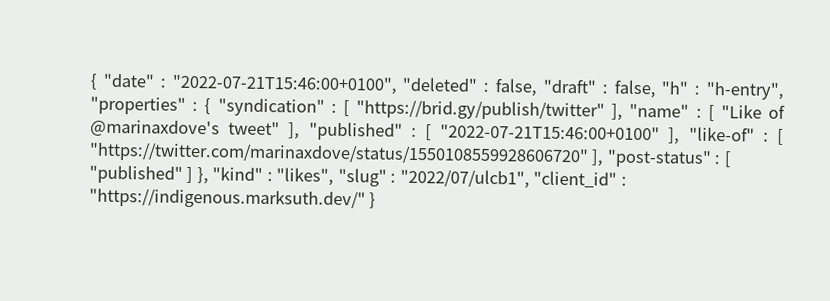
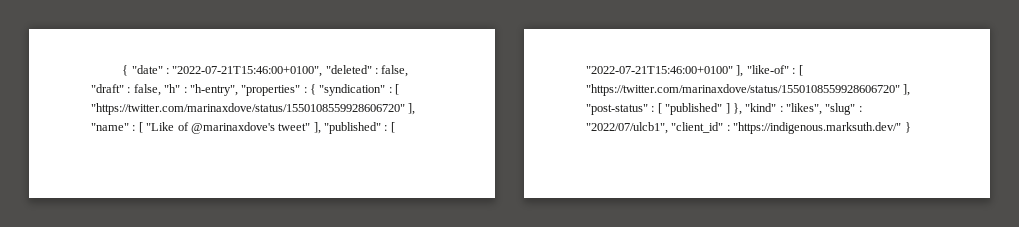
- { "date" : "2022-07-21T15:46:00+0100", "deleted" : false, "draft" : false, "h" : "h-entry", "properties" : { "syndication" : [ "https://brid.gy/publish/twitter" ], "name" : [ "Like of @marinaxdove's tweet" ], "published" : [ "2022-07-21T15:46:00+0100" ], "like-of" : [ "https://twitter.com/marinaxdove/status/1550108559928606720" ], "post-status" : [ "published" ] }, "kind" : "likes", "slug" : "2022/07/ulcb1", "client_id" : "https://indigenous.marksuth.dev/" }
+ { "date" : "2022-07-21T15:46:00+0100", "deleted" : false, "draft" : false, "h" : "h-entry", "properties" : { "syndication" : [ "https://twitter.com/marinaxdove/status/1550108559928606720" ], "name" : [ "Like of @marinaxdove's tweet" ], "published" : [ "2022-07-21T15:46:00+0100" ], "like-of" : [ "https://twitter.com/marinaxdove/status/1550108559928606720" ], "post-status" : [ "published" ] }, "kind" : "likes", "slug" : "2022/07/ulcb1", "client_id" : "https://indigenous.marksuth.dev/" }

